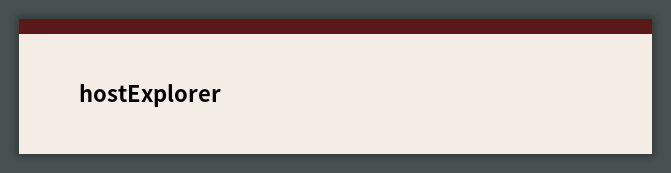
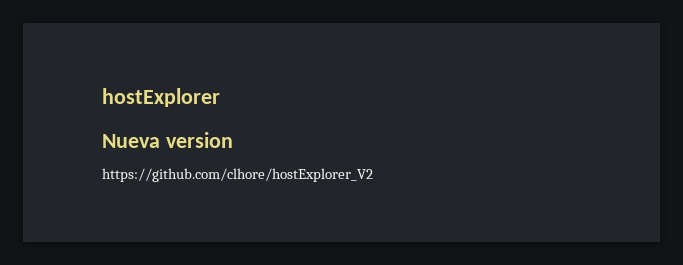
+ Nueva version
+ https://github.com/clhore/hostExplorer_V2

